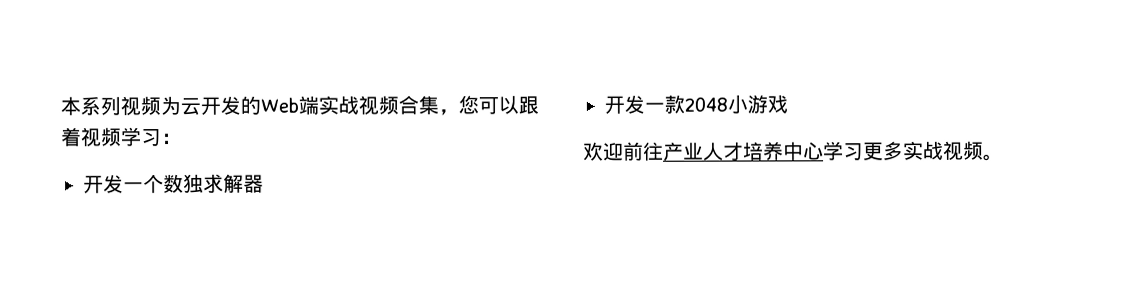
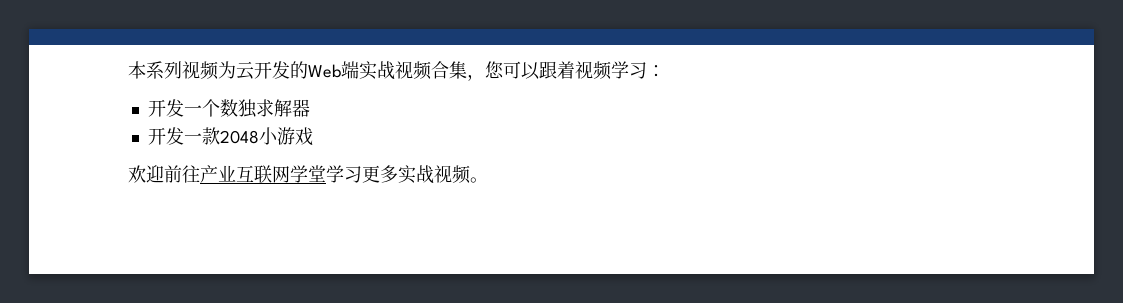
- 欢迎前往产业人才培养中心学习更多实战视频。
+ 欢迎前往产业互联网学堂学习更多实战视频。

